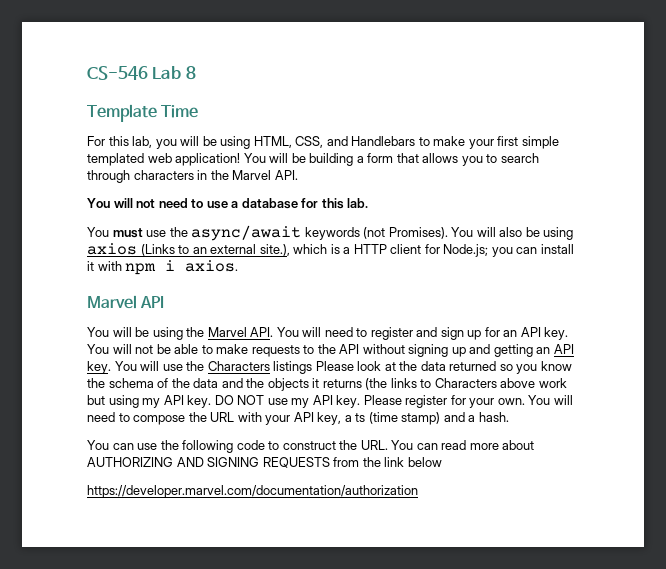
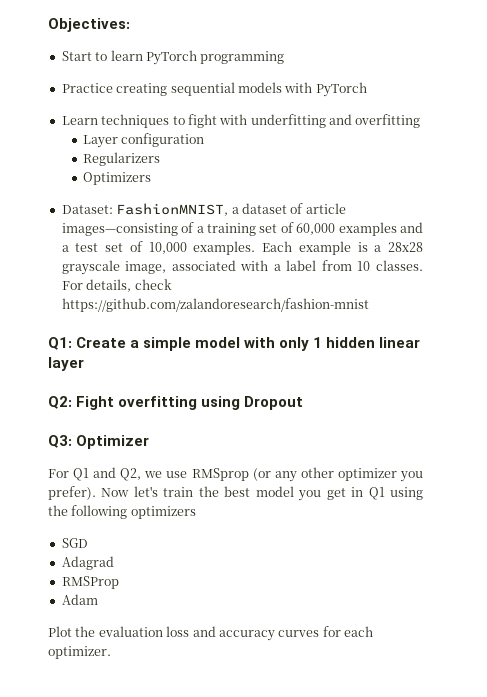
- CS-546 Lab 8
- Template Time
- For this lab, you will be using HTML, CSS, and Handlebars to make your first simple templated web application! You will be building a form that allows you to search through characters in the Marvel API.
- You will not need to use a database for this lab.
- You must use the async/await keywords (not Promises). You will also be using axios (Links to an external site.), which is a HTTP client for Node.js; you can install it with npm i axios.
- Marvel API
- You will be using the Marvel API. You will need to register and sign up for an API key. You will not be able to make requests to the API without signing up and getting an API key. You will use the Characters listings Please look at the data returned so you know the schema of the data and the objects it returns (the links to Characters above work but using my API key. DO NOT use my API key. Please register for your own. You will need to compose the URL with your API key, a ts (time stamp) and a hash.
- You can use the following code to construct the URL. You can read more about AUTHORIZING AND SIGNING REQUESTS from the link below
- https://developer.marvel.com/documentation/authorization
+ Objectives:
+ Start to learn PyTorch programming
+ Practice creating sequential models with PyTorch
+ Learn techniques to fight with underfitting and overfitting
+ Layer configuration
+ Regularizers
+ Optimizers
+ Dataset: FashionMNIST, a dataset of article images—consisting of a training set of 60,000 examples and a test set of 10,000 examples. Each example is a 28x28 grayscale image, associated with a label from 10 classes. For details, check https://github.com/zalandoresearch/fashion-mnist
+ Q1: Create a simple model with only 1 hidden linear layer
+ Q2: Fight overfitting using Dropout
+ Q3: Optimizer
+ For Q1 and Q2, we use RMSprop (or any other optimizer you prefer). Now let's train the best model you get in Q1 using the following optimizers
+ SGD
+ Adagrad
+ RMSProp
+ Adam
+ Plot the evaluation loss and accuracy curves for each optimizer.

